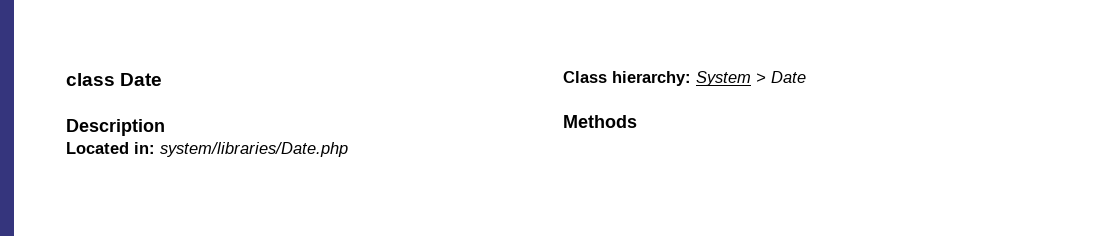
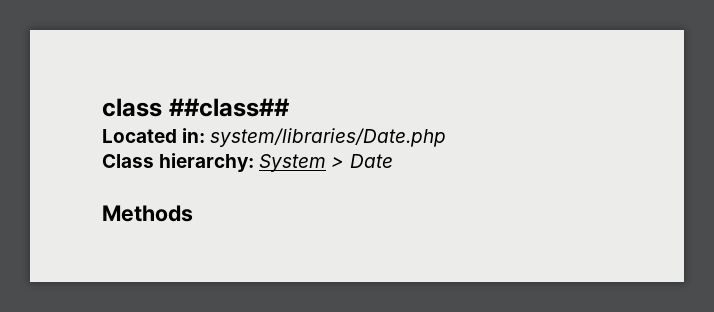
- class Date
- Description
+ class ##class##

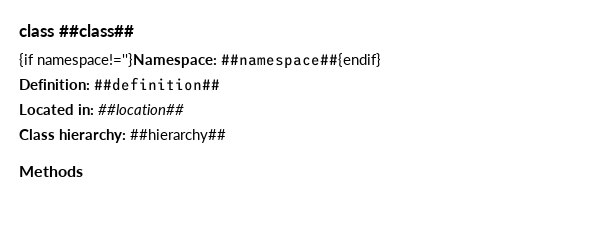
+ {if namespace!=''}Namespace: ##namespace##{endif}
+ Definition: ##definition##
- Located in: system/libraries/Date.php
+ Located in: ##location##
- Class hierarchy: System > Date
+ Class hierarchy: ##hierarchy##

